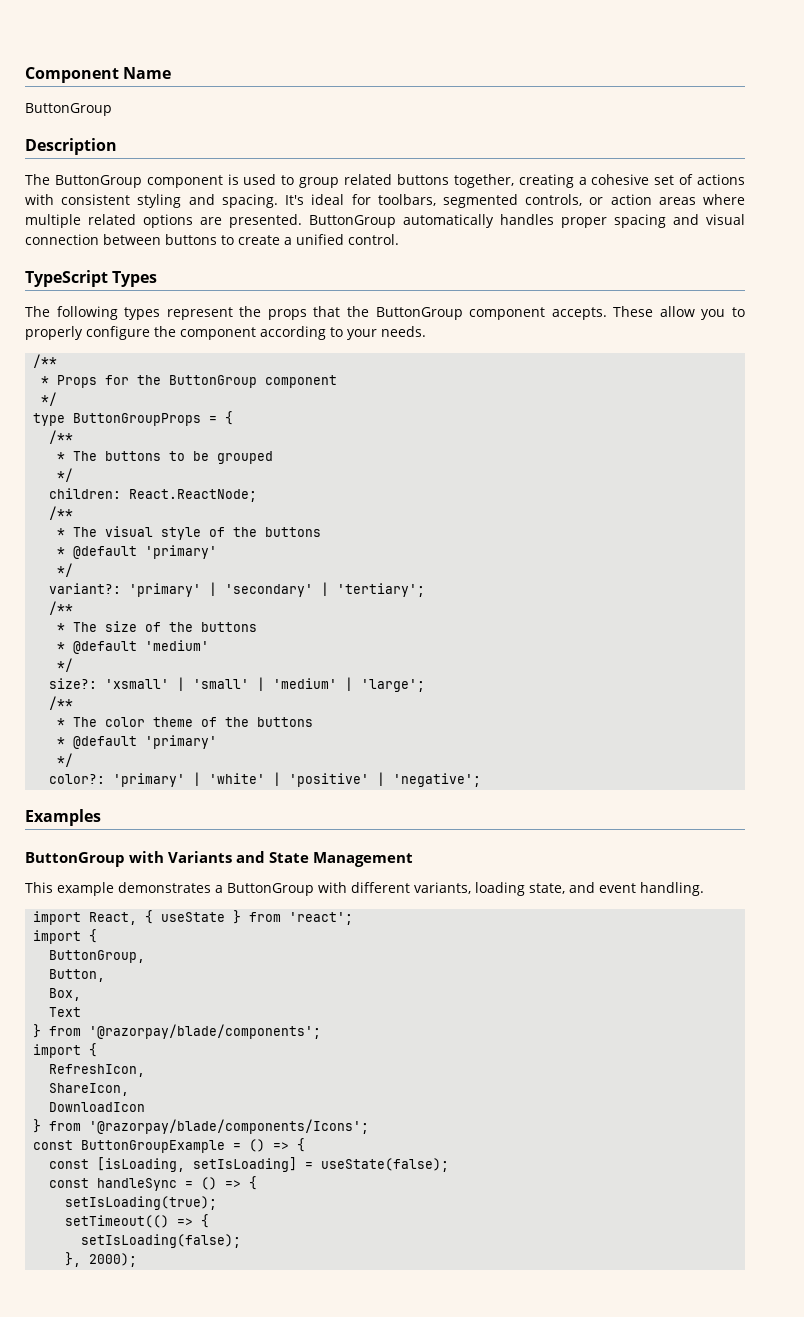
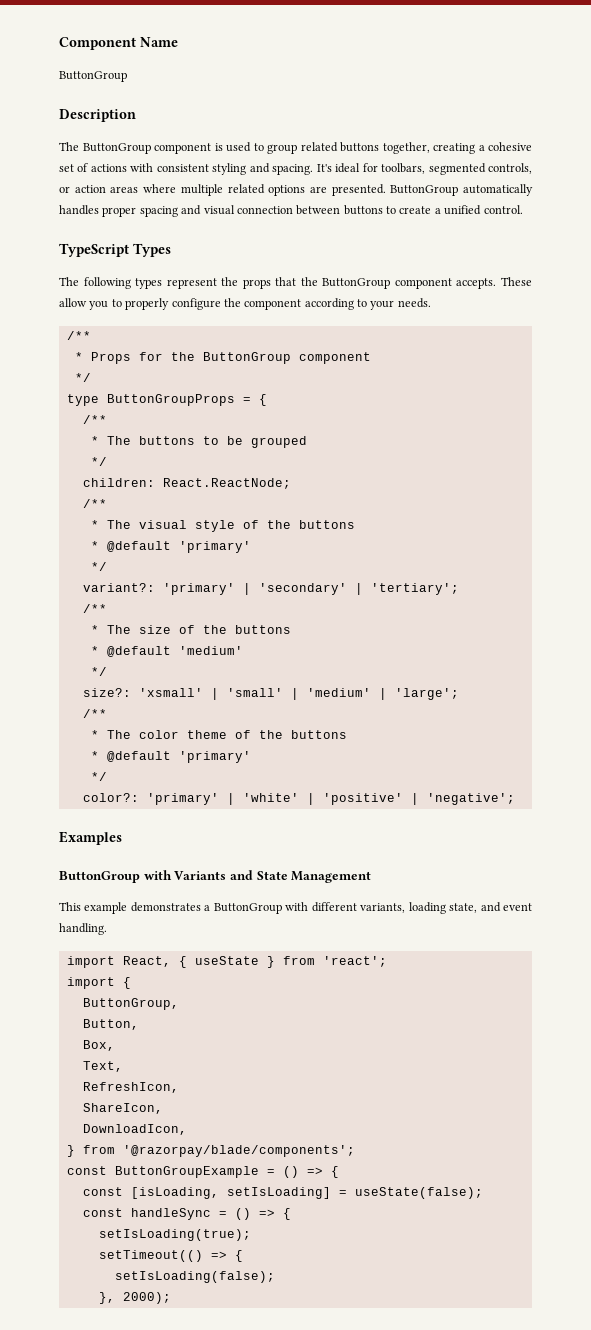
- Text
- } from '@razorpay/blade/components';
- import {
+ Text,
- DownloadIcon
- } from '@razorpay/blade/components/Icons';
+ DownloadIcon,
+ } from '@razorpay/blade/components';

